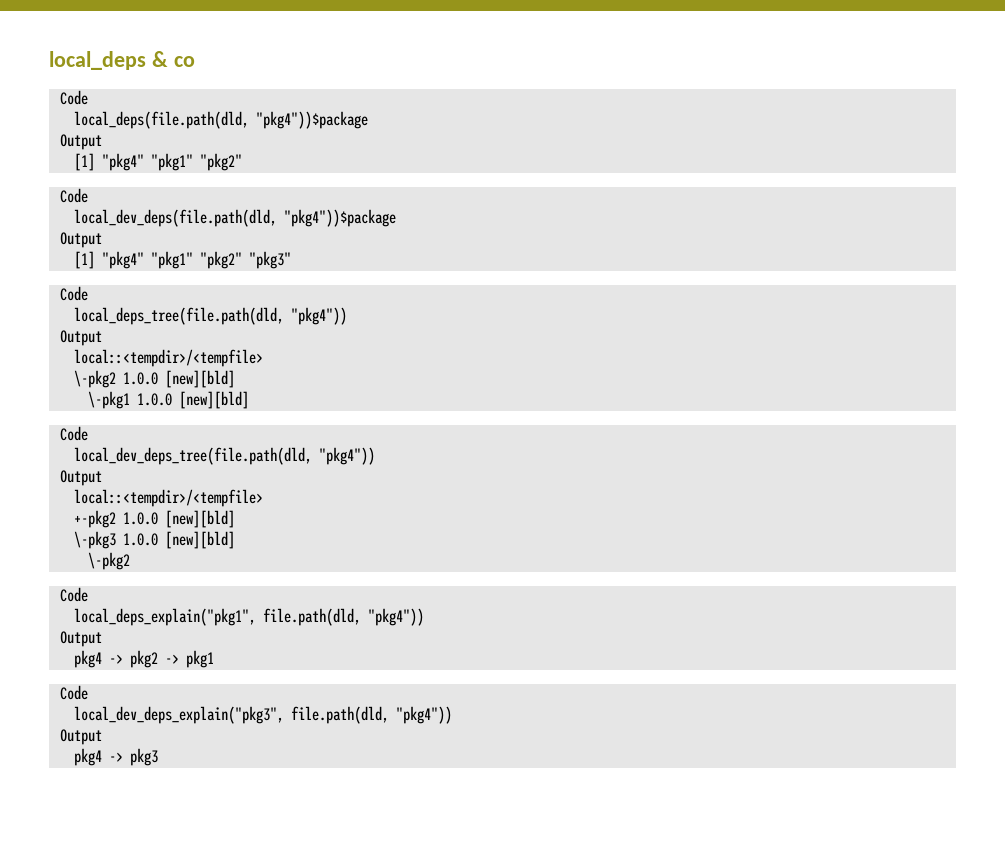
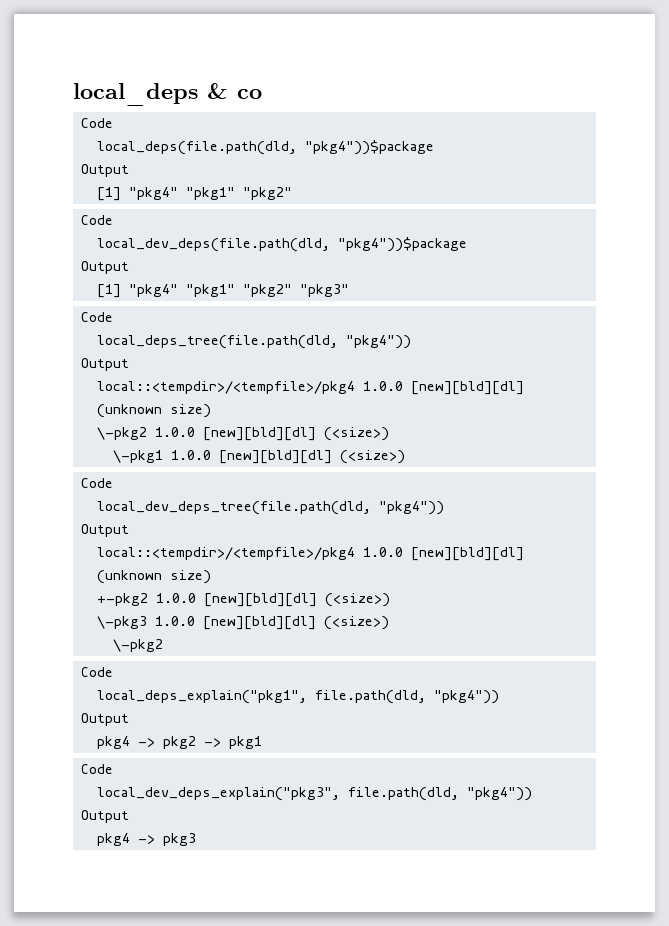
  local_deps_tree(file.path(dld, "pkg4"))
  Output
- local::<tempdir>/<tempfile>
+ local::<tempdir>/<tempfile>/pkg4 1.0.0 [new][bld][dl] (unknown size)
- \-pkg2 1.0.0 [new][bld]
+ \-pkg2 1.0.0 [new][bld][dl] (<size>)
- \-pkg1 1.0.0 [new][bld]
+ \-pkg1 1.0.0 [new][bld][dl] (<size>)
  local_dev_deps_tree(file.path(dld, "pkg4"))
  Output
- local::<tempdir>/<tempfile>
+ local::<tempdir>/<tempfile>/pkg4 1.0.0 [new][bld][dl] (unknown size)
- +-pkg2 1.0.0 [new][bld]
+ +-pkg2 1.0.0 [new][bld][dl] (<size>)
- \-pkg3 1.0.0 [new][bld]
+ \-pkg3 1.0.0 [new][bld][dl] (<size>)

